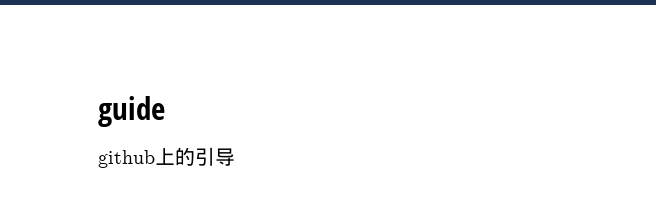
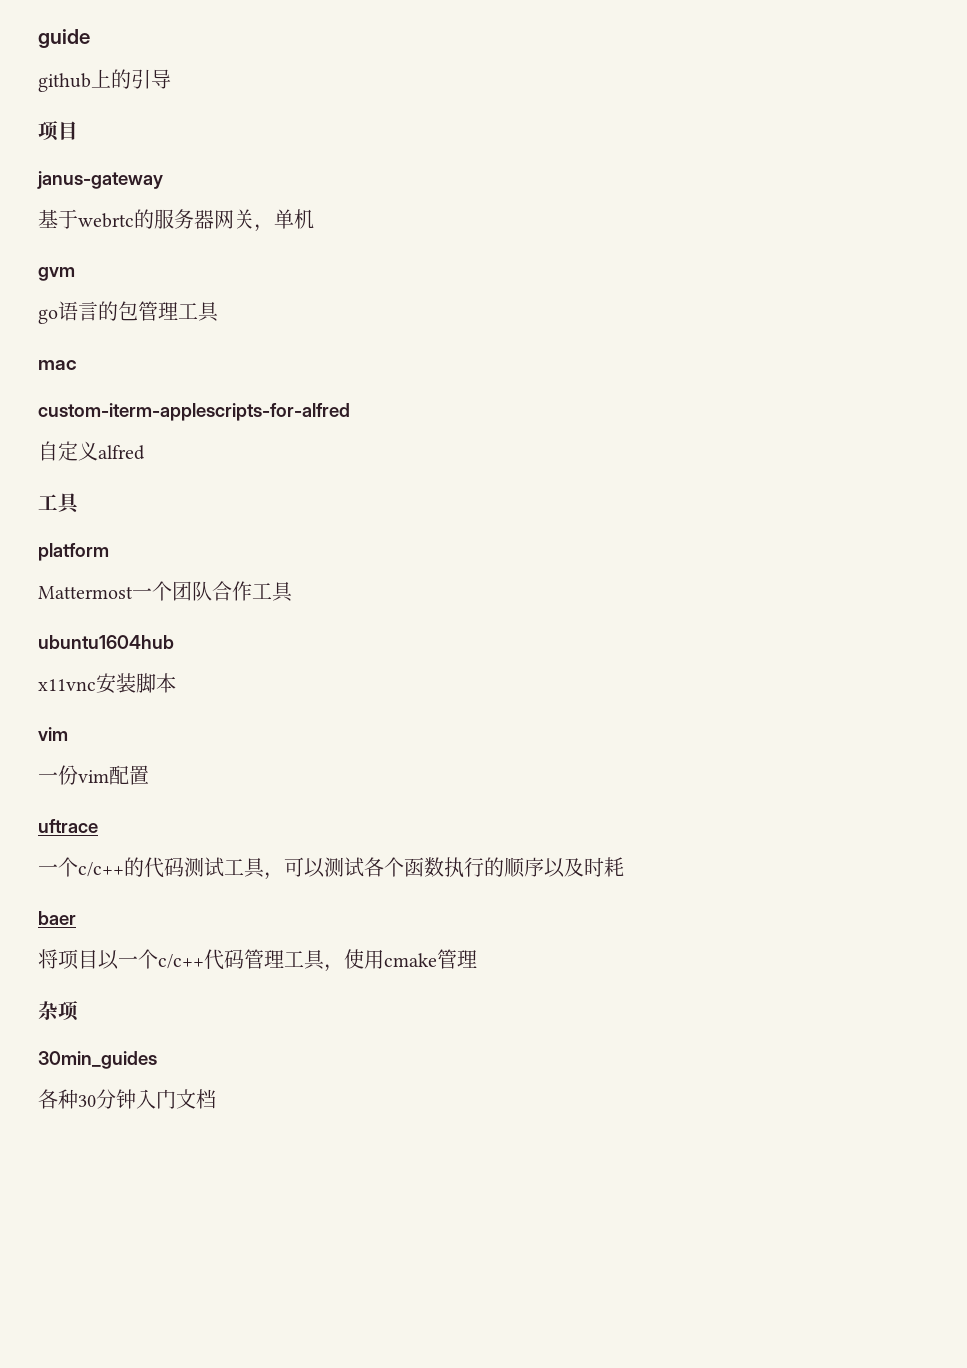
  github上的引导
+ 项目
+ janus-gateway
+ 基于webrtc的服务器网关，单机
+ gvm
+ go语言的包管理工具
+ mac
+ custom-iterm-applescripts-for-alfred
+ 自定义alfred
+ 工具
+ platform
+ Mattermost一个团队合作工具
+ ubuntu1604hub
+ x11vnc安装脚本
+ vim
+ 一份vim配置
+ uftrace
+ 一个c/c++的代码测试工具，可以测试各个函数执行的顺序以及时耗
+ baer
+ 将项目以一个c/c++代码管理工具，使用cmake管理
+ 杂项
+ 30min_guides
+ 各种30分钟入门文档

